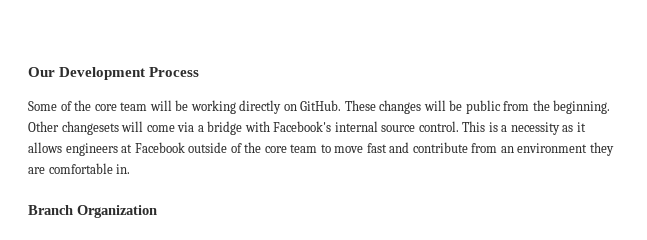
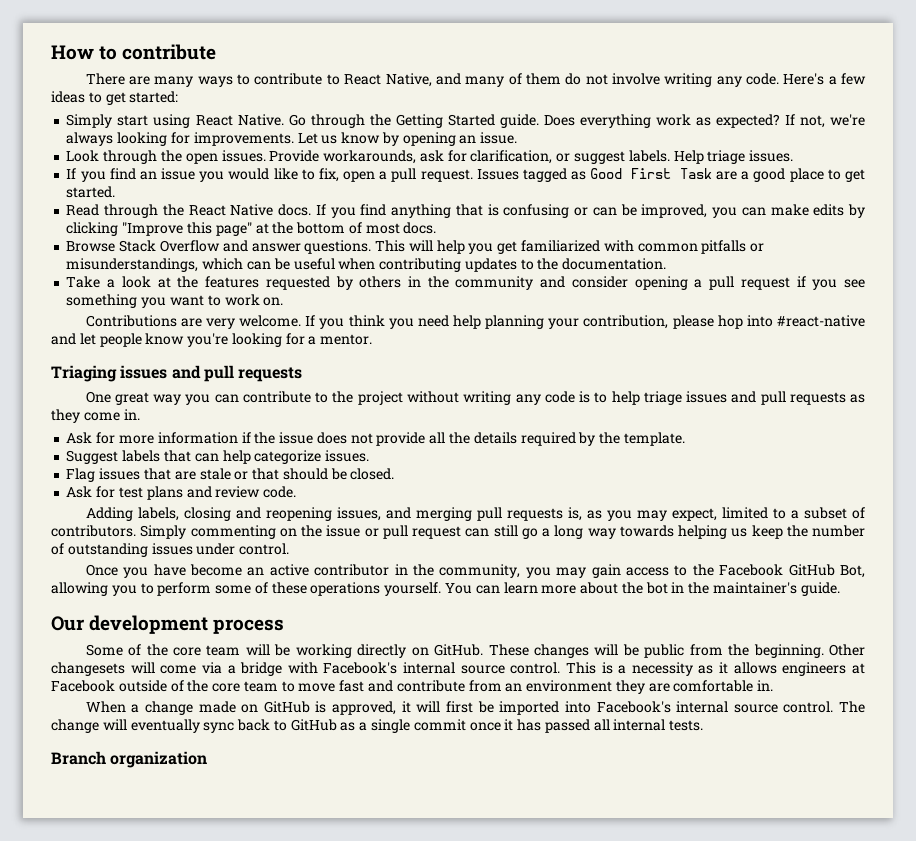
- Our Development Process
+ How to contribute
+ There are many ways to contribute to React Native, and many of them do not involve writing any code. Here's a few ideas to get started:
+ Simply start using React Native. Go through the Getting Started guide. Does everything work as expected? If not, we're always looking for improvements. Let us know by opening an issue.
+ Look through the open issues. Provide workarounds, ask for clarification, or suggest labels. Help triage issues.
+ If you find an issue you would like to fix, open a pull request. Issues tagged as Good First Task are a good place to get started.
+ Read through the React Native docs. If you find anything that is confusing or can be improved, you can make edits by clicking "Improve this page" at the bottom of most docs.
+ Browse Stack Overflow and answer questions. This will help you get familiarized with common pitfalls or misunderstandings, which can be useful when contributing updates to the documentation.
+ Take a look at the features requested by others in the community and consider opening a pull request if you see something you want to work on.
+ Contributions are very welcome. If you think you need help planning your contribution, please hop into #react-native and let people know you're looking for a mentor.
+ Triaging issues and pull requests
+ One great way you can contribute to the project without writing any code is to help triage issues and pull requests as they come in.
+ Ask for more information if the issue does not provide all the details required by the template.
+ Suggest labels that can help categorize issues.
+ Flag issues that are stale or that should be closed.
+ Ask for test plans and review code.
+ Adding labels, closing and reopening issues, and merging pull requests is, as you may expect, limited to a subset of contributors. Simply commenting on the issue or pull request can still go a long way towards helping us keep the number of outstanding issues under control.
+ Once you have become an active contributor in the community, you may gain access to the Facebook GitHub Bot, allowing you to perform some of these operations yourself. You can learn more about the bot in the maintainer's guide.
+ Our development process
+ When a change made on GitHub is approved, it will first be imported into Facebook's internal source control. The change will eventually sync back to GitHub as a single commit once it has passed all internal tests.
- Branch Organization
+ Branch organization

